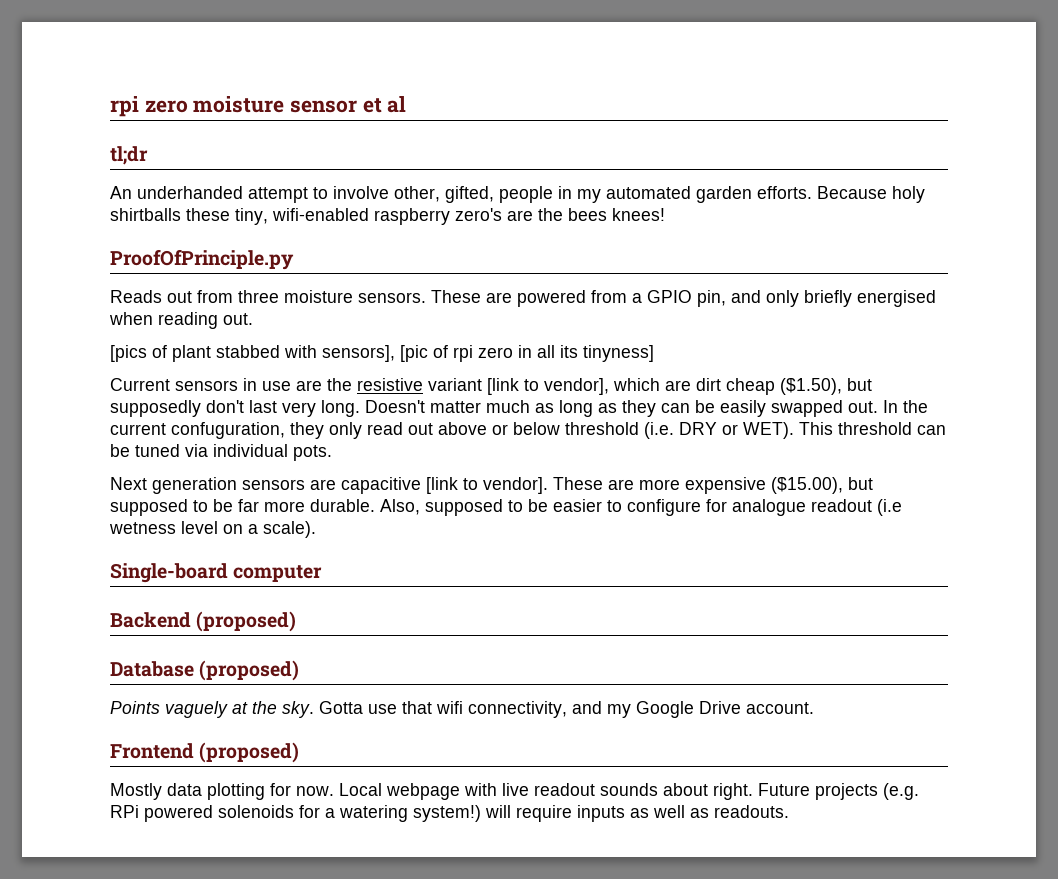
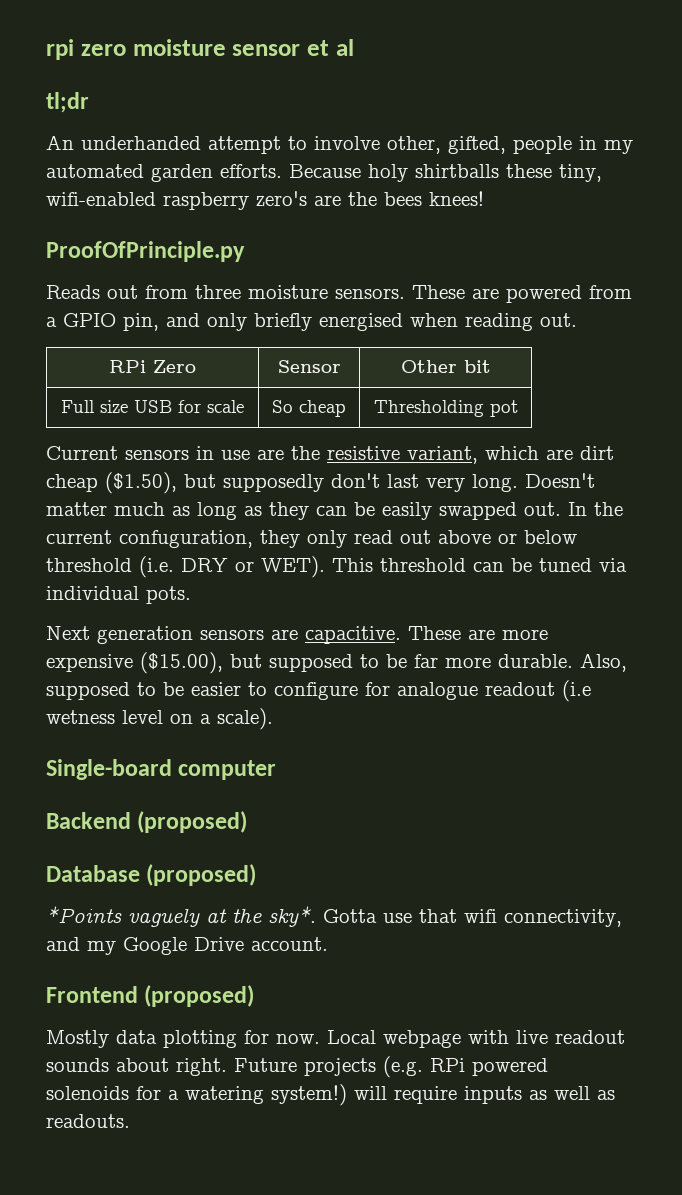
- [pics of plant stabbed with sensors], [pic of rpi zero in all its tinyness]
+ RPi Zero | Sensor | Other bit
+ Full size USB for scale | So cheap | Thresholding pot
- Current sensors in use are the resistive variant [link to vendor], which are dirt cheap ($1.50), but supposedly don't last very long.
+ Current sensors in use are the resistive variant, which are dirt cheap ($1.50), but supposedly don't last very long.
- Next generation sensors are capacitive [link to vendor].
+ Next generation sensors are capacitive.
- Points vaguely at the sky.
+ *Points vaguely at the sky*.

